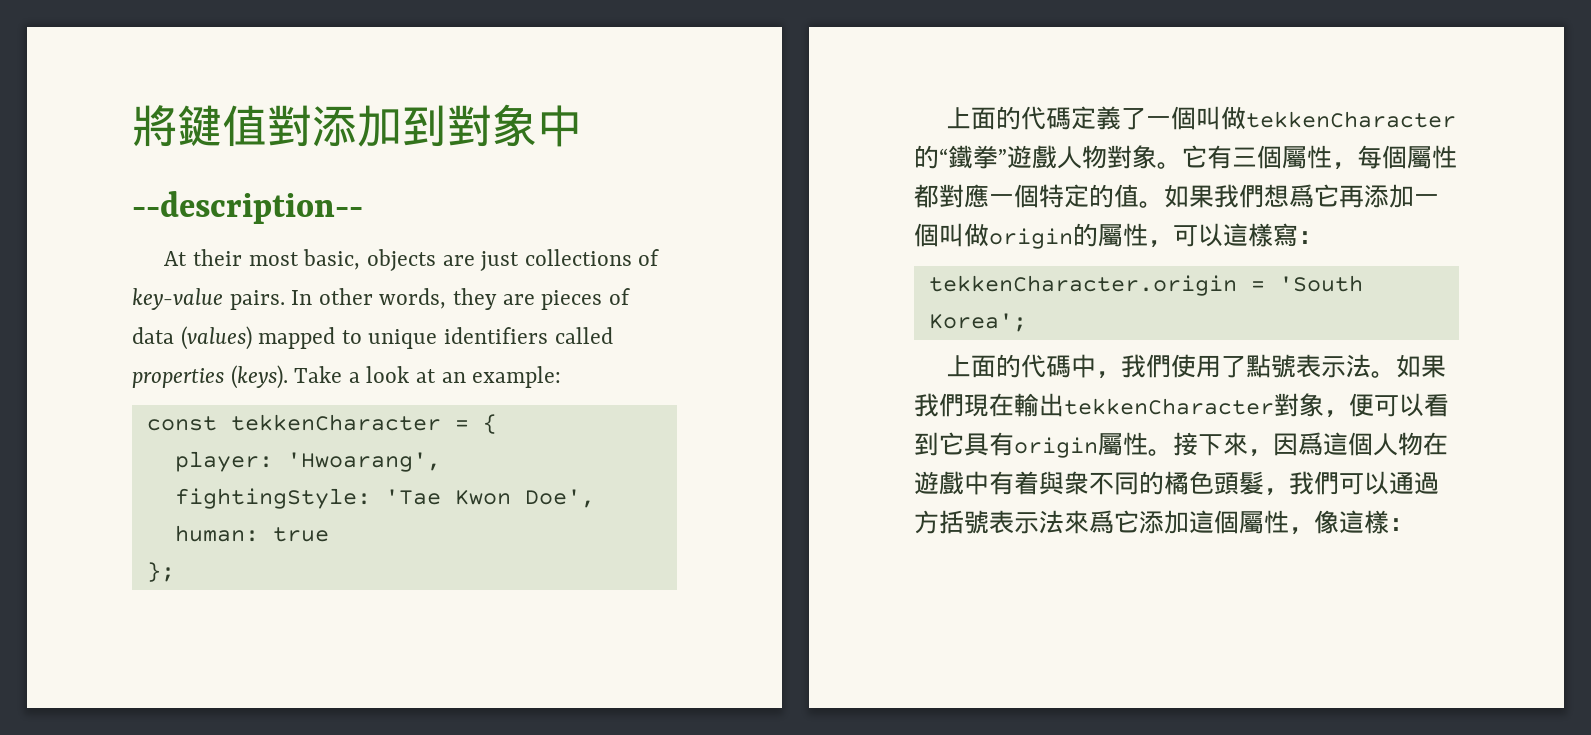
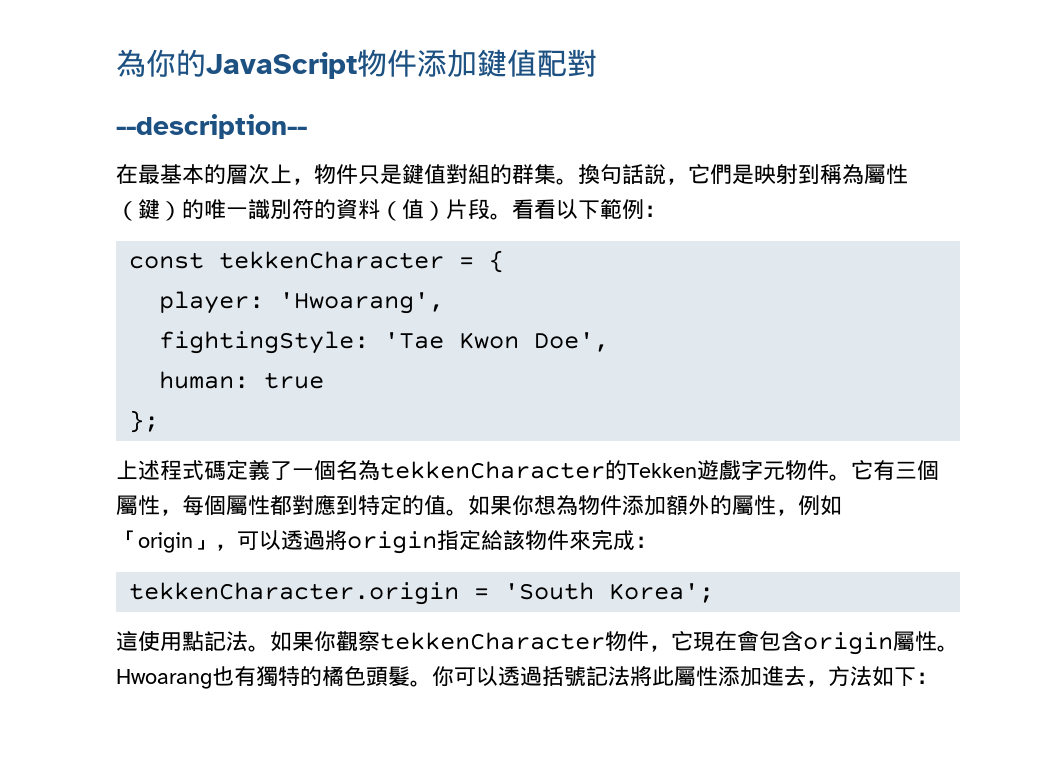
- 將鍵值對添加到對象中
+ 為你的JavaScript物件添加鍵值配對
  --description--
- At their most basic, objects are just collections of key-value pairs. In other words, they are pieces of data (values) mapped to unique identifiers called properties (keys). Take a look at an example:
+ 在最基本的層次上，物件只是鍵值對組的群集。換句話說，它們是映射到稱為屬性（鍵）的唯一識別符的資料（值）片段。看看以下範例：
- 上面的代碼定義了一個叫做tekkenCharacter的“鐵拳”遊戲人物對象。
+ 上述程式碼定義了一個名為tekkenCharacter的Tekken遊戲字元物件。
- 它有三個屬性，每個屬性都對應一個特定的值。
+ 它有三個屬性，每個屬性都對應到特定的值。
- 如果我們想爲它再添加一個叫做origin的屬性，可以這樣寫：
+ 如果你想為物件添加額外的屬性，例如「origin」，可以透過將origin指定給該物件來完成：
- 上面的代碼中，我們使用了點號表示法。如果我們現在輸出tekkenCharacter對象，便可以看到它具有origin屬性。接下來，因爲這個人物在遊戲中有着與衆不同的橘色頭髮，我們可以通過方括號表示法來爲它添加這個屬性，像這樣：
+ 這使用點記法。如果你觀察tekkenCharacter物件，它現在會包含origin屬性。Hwoarang也有獨特的橘色頭髮。你可以透過括號記法將此屬性添加進去，方法如下：

